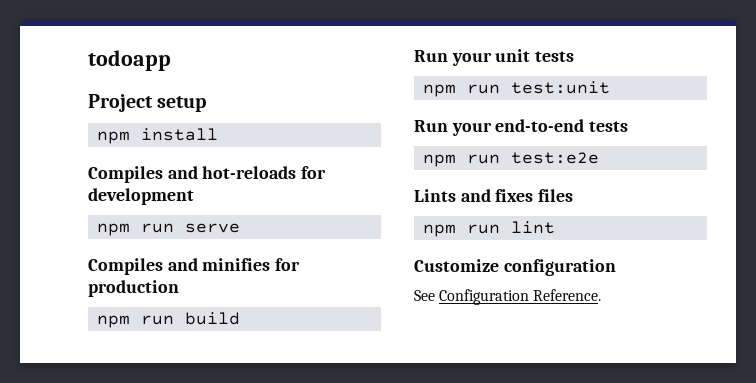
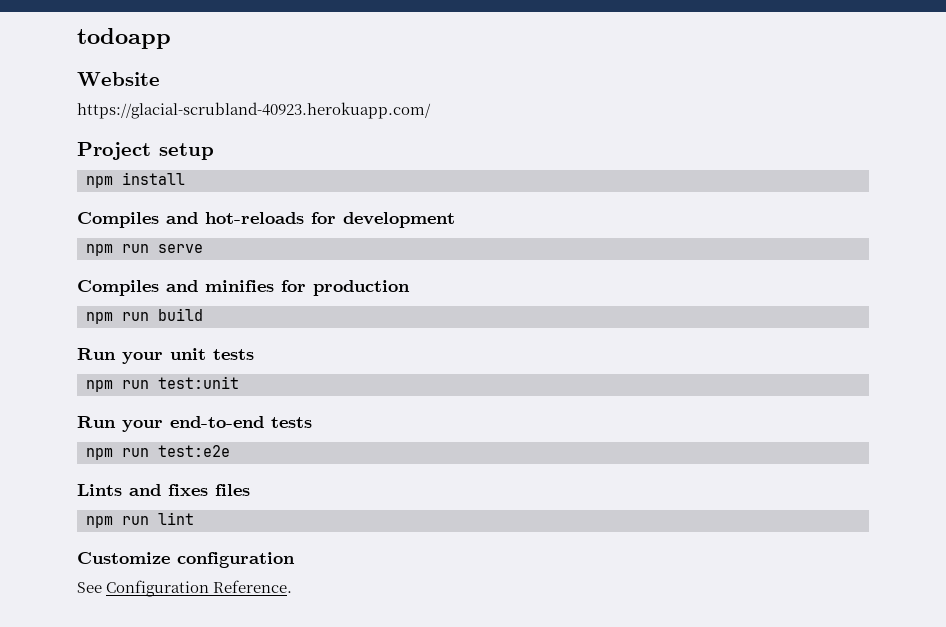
+ Website
+ https://glacial-scrubland-40923.herokuapp.com/

